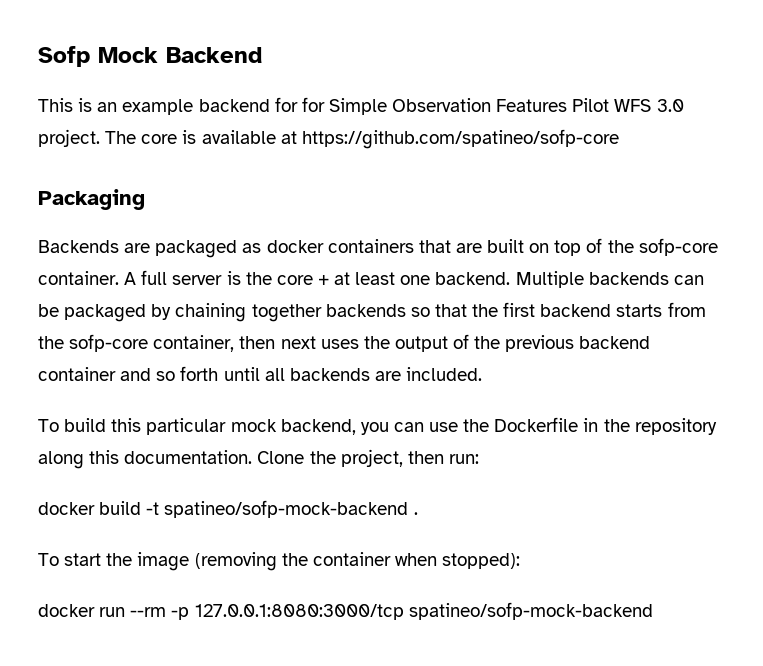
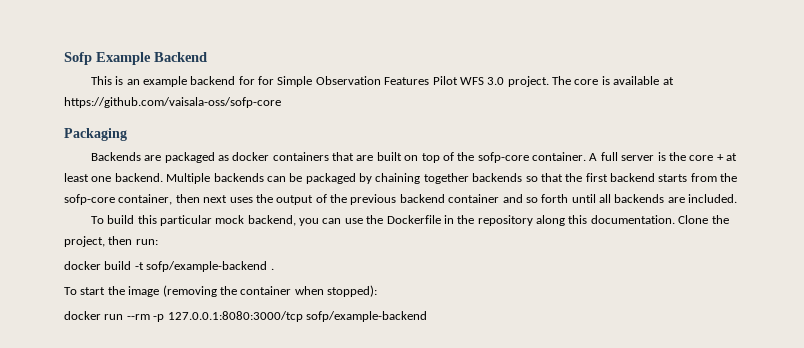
- Sofp Mock Backend
+ Sofp Example Backend
- The core is available at https://github.com/spatineo/sofp-core
+ The core is available at https://github.com/vaisala-oss/sofp-core
- docker build -t spatineo/sofp-mock-backend .
+ docker build -t sofp/example-backend .
- docker run --rm -p 127.0.0.1:8080:3000/tcp spatineo/sofp-mock-backend
+ docker run --rm -p 127.0.0.1:8080:3000/tcp sofp/example-backend

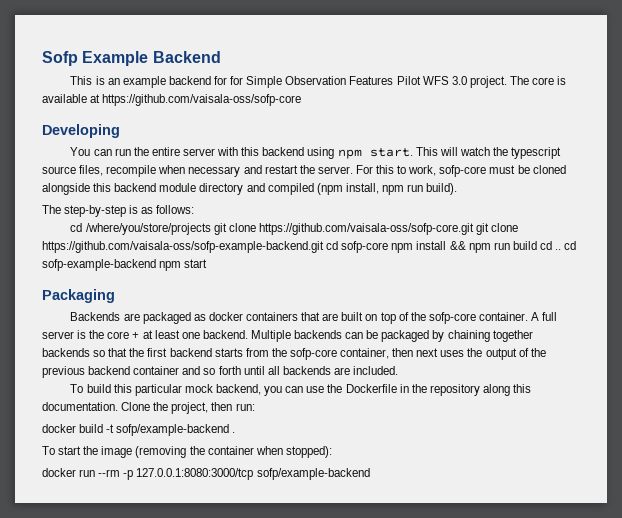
+ Developing
+ You can run the entire server with this backend using npm start. This will watch the typescript source files, recompile when necessary and restart the server. For this to work, sofp-core must be cloned alongside this backend module directory and compiled (npm install, npm run build).
+ The step-by-step is as follows:
+ cd /where/you/store/projects git clone https://github.com/vaisala-oss/sofp-core.git git clone https://github.com/vaisala-oss/sofp-example-backend.git cd sofp-core npm install && npm run build cd .. cd sofp-example-backend npm start

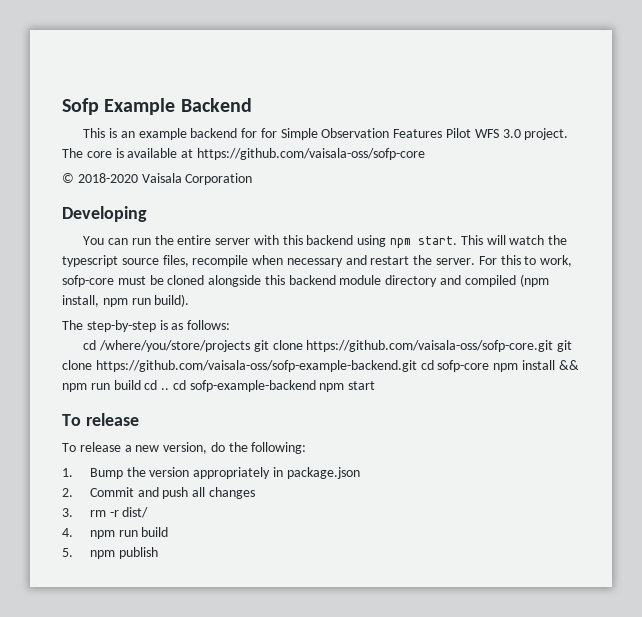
+ © 2018-2020 Vaisala Corporation
  cd /where/you/store/projects git clone https://github.com/vaisala-oss/sofp-core.git git clone https://github.com/vaisala-oss/sofp-example-backend.git cd sofp-core npm install && npm run build cd .. cd sofp-example-backend npm start
- Packaging
- Backends are packaged as docker containers that are built on top of the sofp-core container. A full server is the core + at least one backend. Multiple backends can be packaged by chaining together backends so that the first backend starts from the sofp-core container, then next uses the output of the previous backend container and so forth until all backends are included.
- To build this particular mock backend, you can use the Dockerfile in the repository along this documentation. Clone the project, then run:
- docker build -t sofp/example-backend .
- To start the image (removing the container when stopped):
- docker run --rm -p 127.0.0.1:8080:3000/tcp sofp/example-backend
+ To release
+ To release a new version, do the following:
+ 1. Bump the version appropriately in package.json
+ 2. Commit and push all changes
+ 3. rm -r dist/
+ 4. npm run build
+ 5. npm publish

